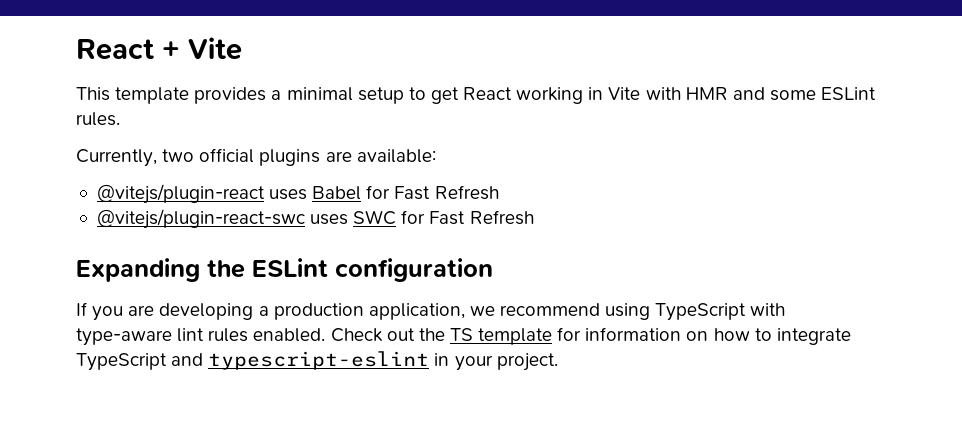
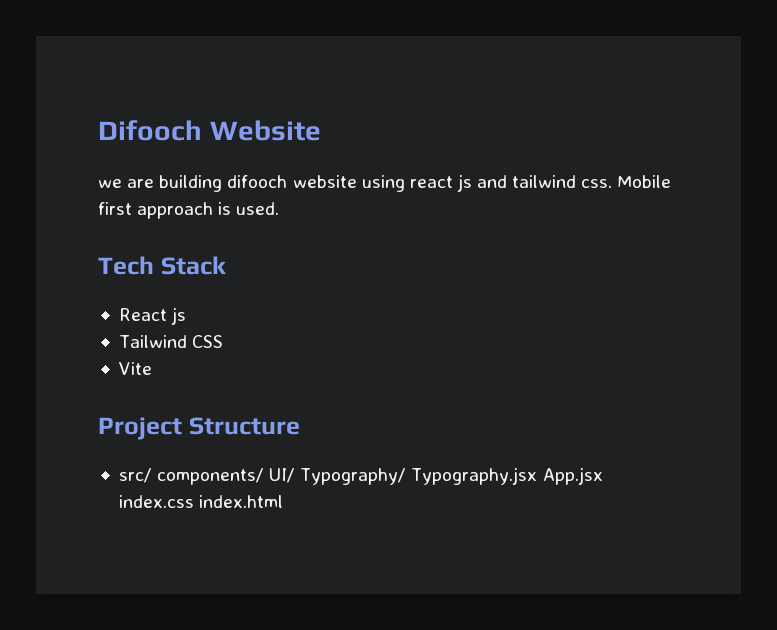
- React + Vite
- This template provides a minimal setup to get React working in Vite with HMR and some ESLint rules.
- Currently, two official plugins are available:
- @vitejs/plugin-react uses Babel for Fast Refresh
- @vitejs/plugin-react-swc uses SWC for Fast Refresh
- Expanding the ESLint configuration
- If you are developing a production application, we recommend using TypeScript with type-aware lint rules enabled. Check out the TS template for information on how to integrate TypeScript and typescript-eslint in your project.
+ Difooch Website
+ we are building difooch website using react js and tailwind css. Mobile first approach is used.
+ Tech Stack
+ React js
+ Tailwind CSS
+ Vite
+ Project Structure
+ src/ components/ UI/ Typography/ Typography.jsx App.jsx index.css index.html

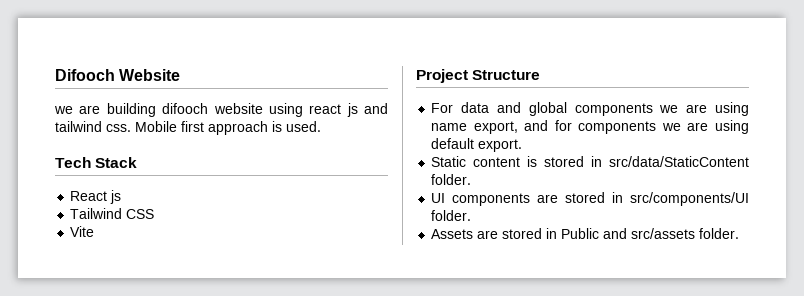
- src/ components/ UI/ Typography/ Typography.jsx App.jsx index.css index.html
+ For data and global components we are using name export, and for components we are using default export.
+ Static content is stored in src/data/StaticContent folder.
+ UI components are stored in src/components/UI folder.
+ Assets are stored in Public and src/assets folder.

